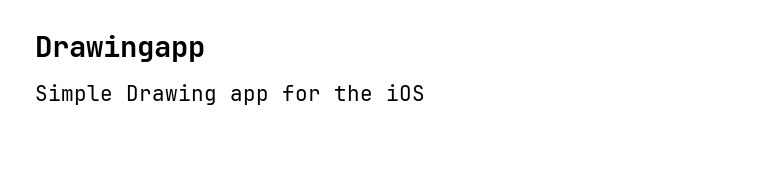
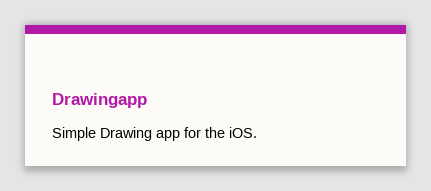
- Simple Drawing app for the iOS
+ Simple Drawing app for the iOS.

